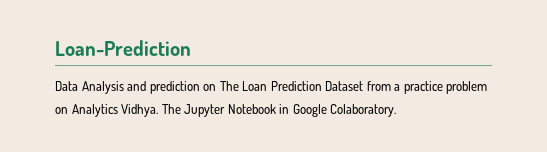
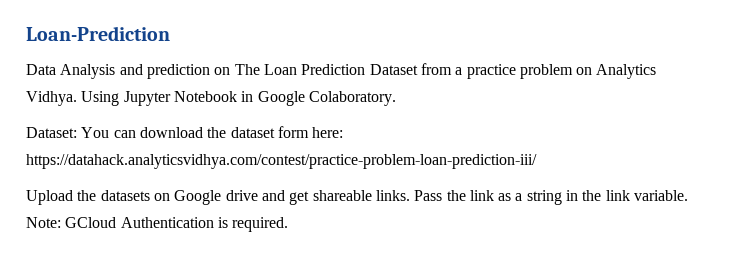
- The Jupyter Notebook in Google Colaboratory.
+ Using Jupyter Notebook in Google Colaboratory.
+ Dataset: You can download the dataset form here: https://datahack.analyticsvidhya.com/contest/practice-problem-loan-prediction-iii/
+ Upload the datasets on Google drive and get shareable links. Pass the link as a string in the link variable. Note: GCloud Authentication is required.

